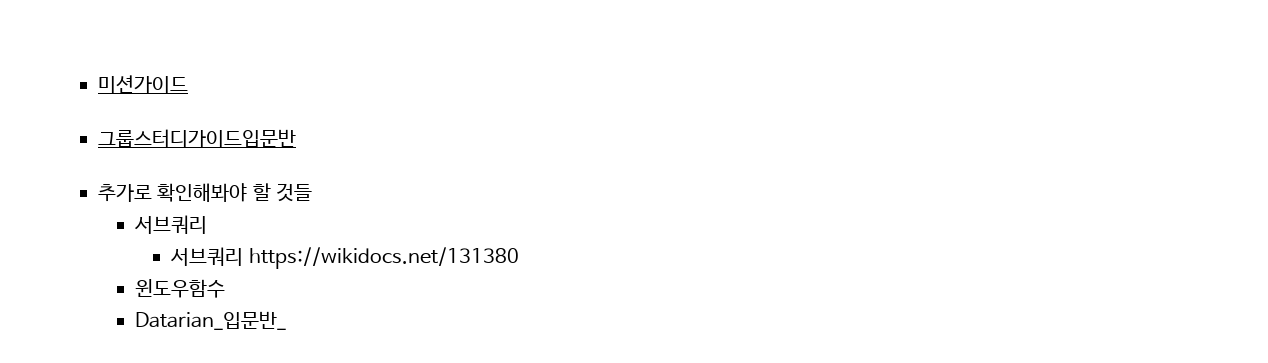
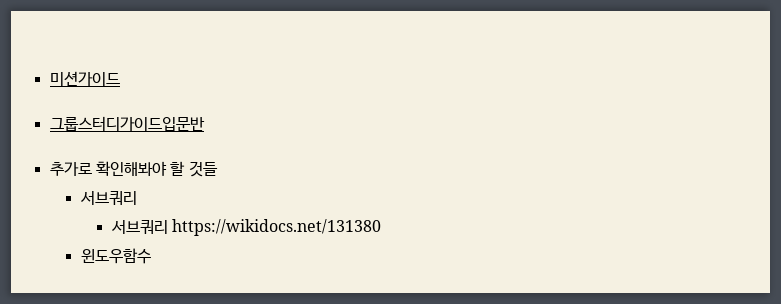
- Datarian_입문반_

